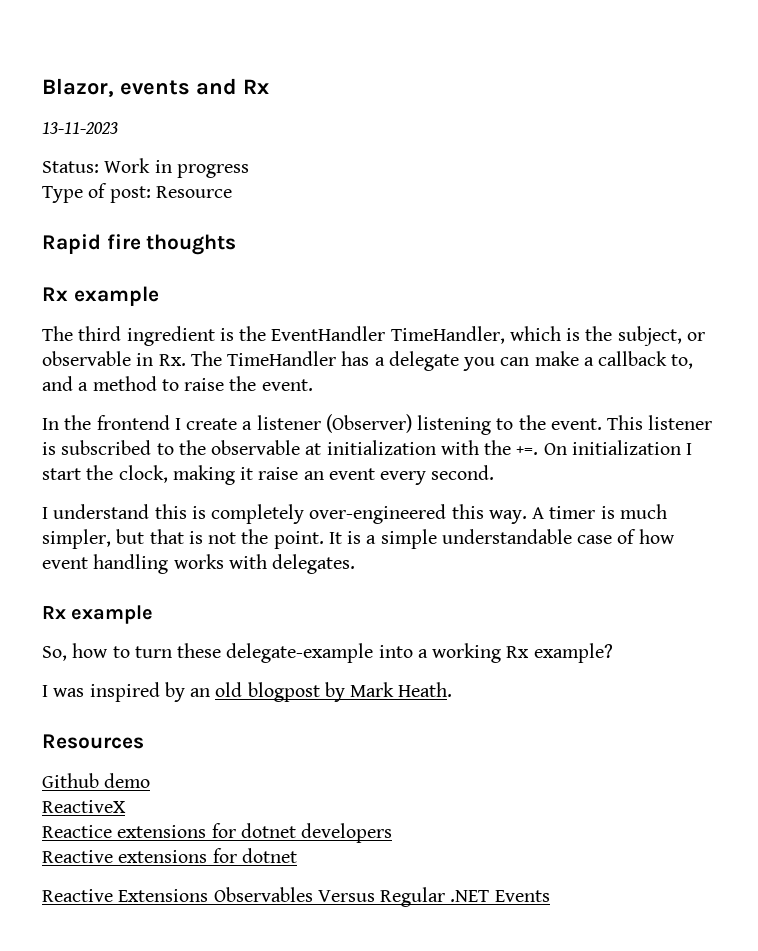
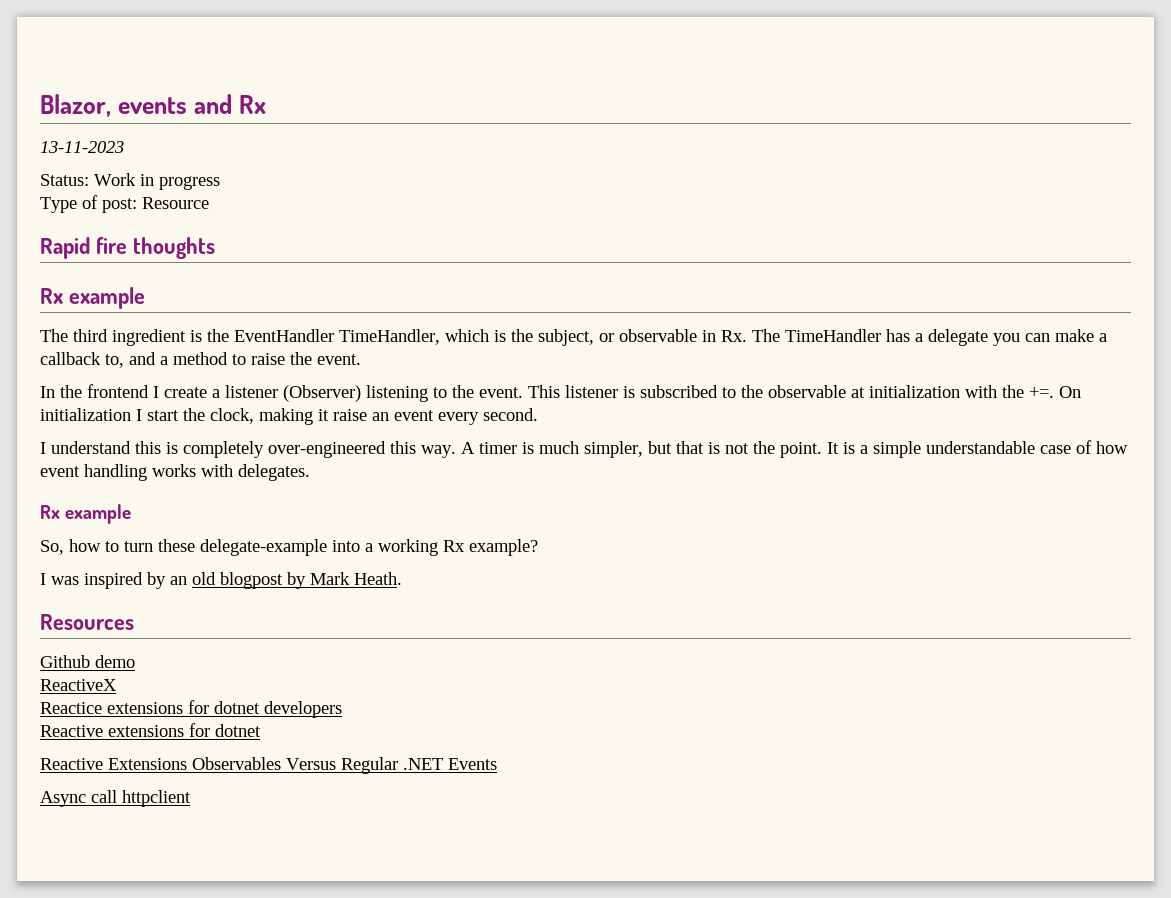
+ Async call httpclient

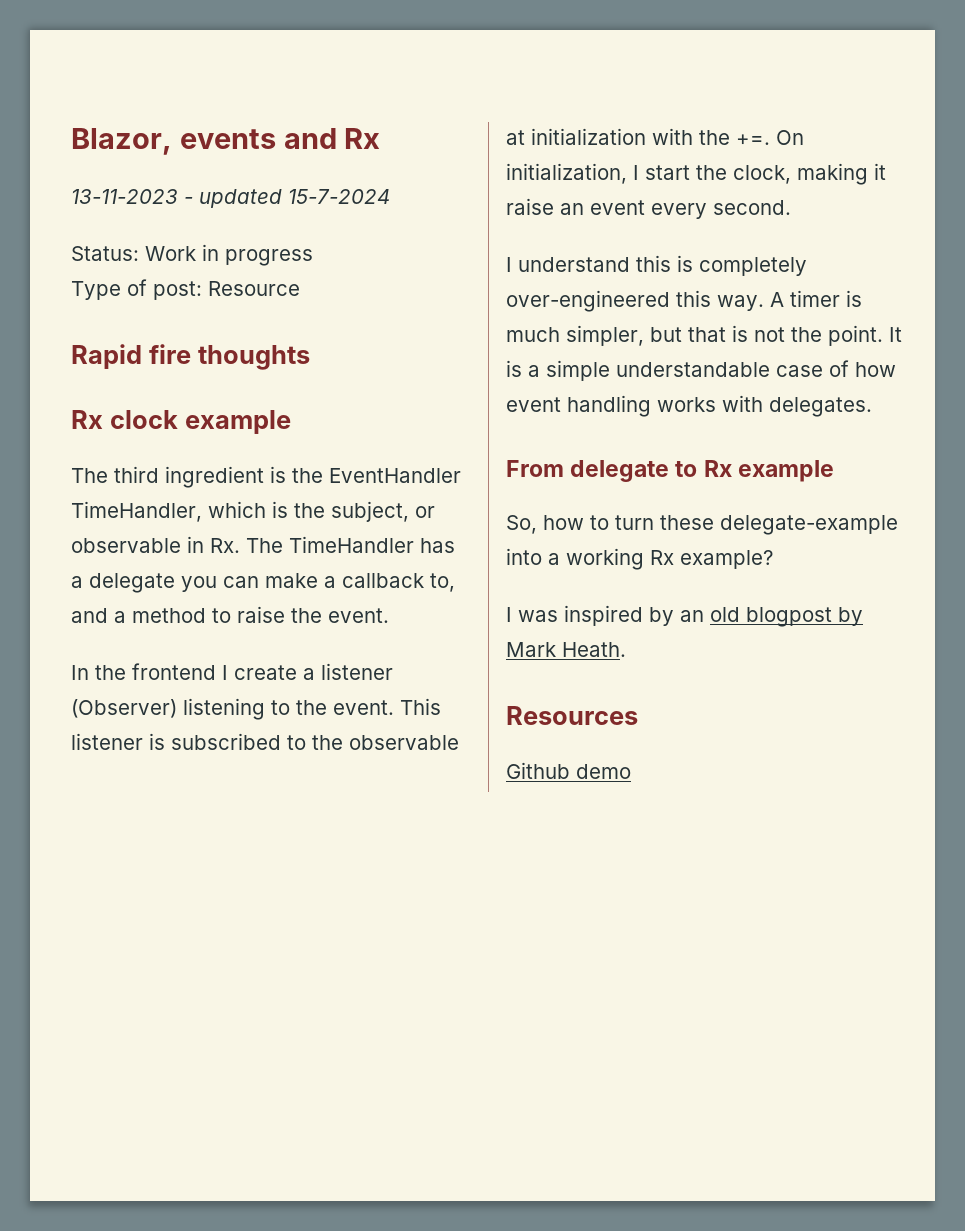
- 13-11-2023
+ 13-11-2023 - updated 15-7-2024
  Rapid fire thoughts
- Rx example
+ Rx clock example
- On initialization I start the clock, making it raise an event every second.
+ On initialization, I start the clock, making it raise an event every second.
  It is a simple understandable case of how event handling works with delegates.
- Rx example
+ From delegate to Rx example
- ReactiveX
- Reactice extensions for dotnet developers
- Reactive extensions for dotnet
- Reactive Extensions Observables Versus Regular .NET Events
- Async call httpclient

